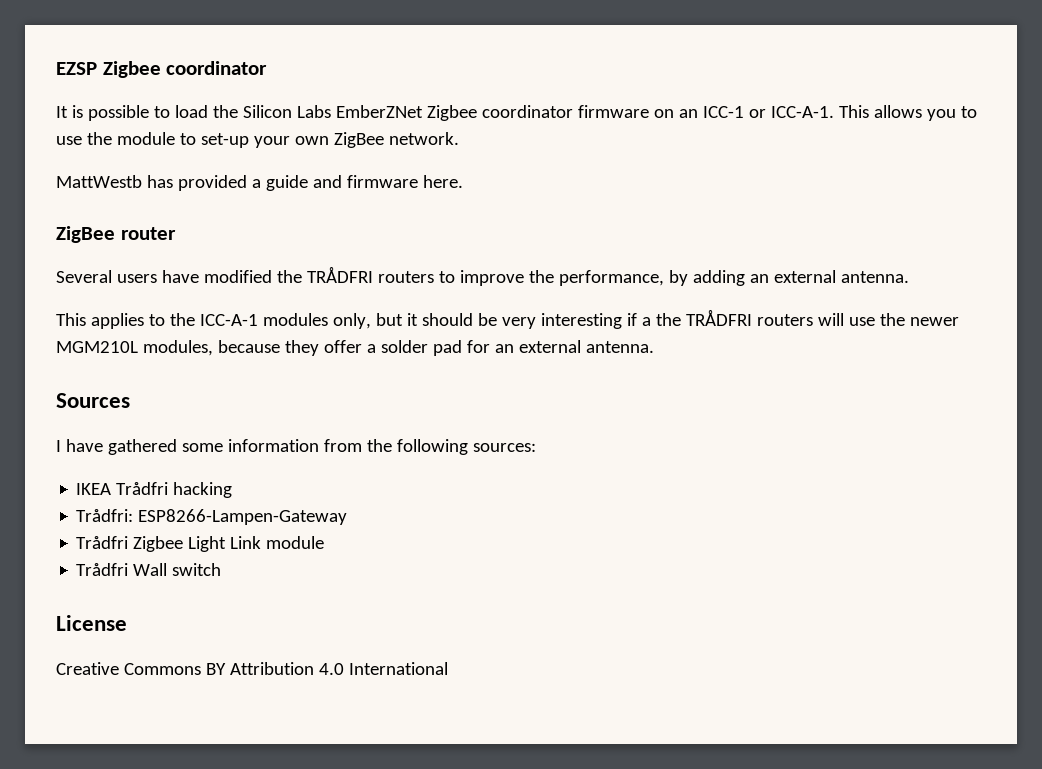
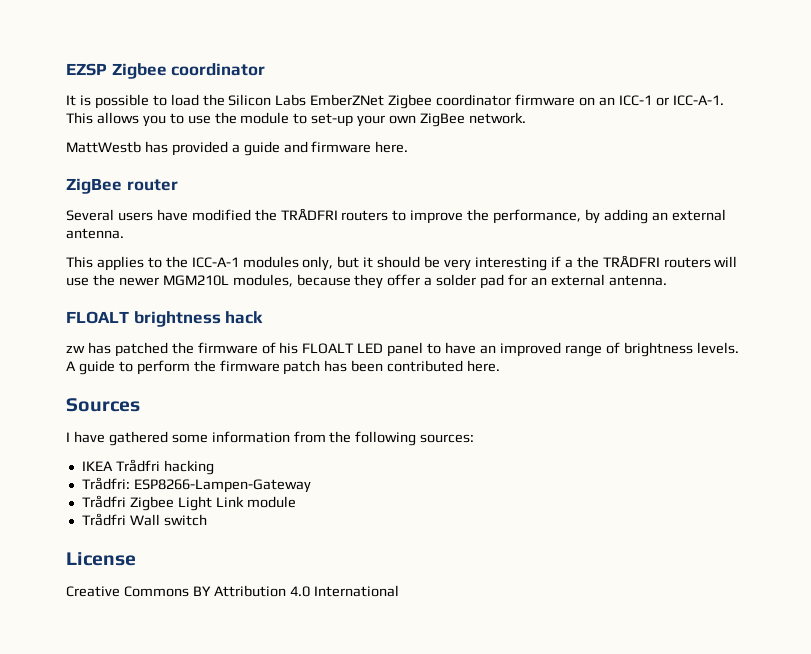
+ FLOALT brightness hack
+ zw has patched the firmware of his FLOALT LED panel to have an improved range of brightness levels. A guide to perform the firmware patch has been contributed here.

